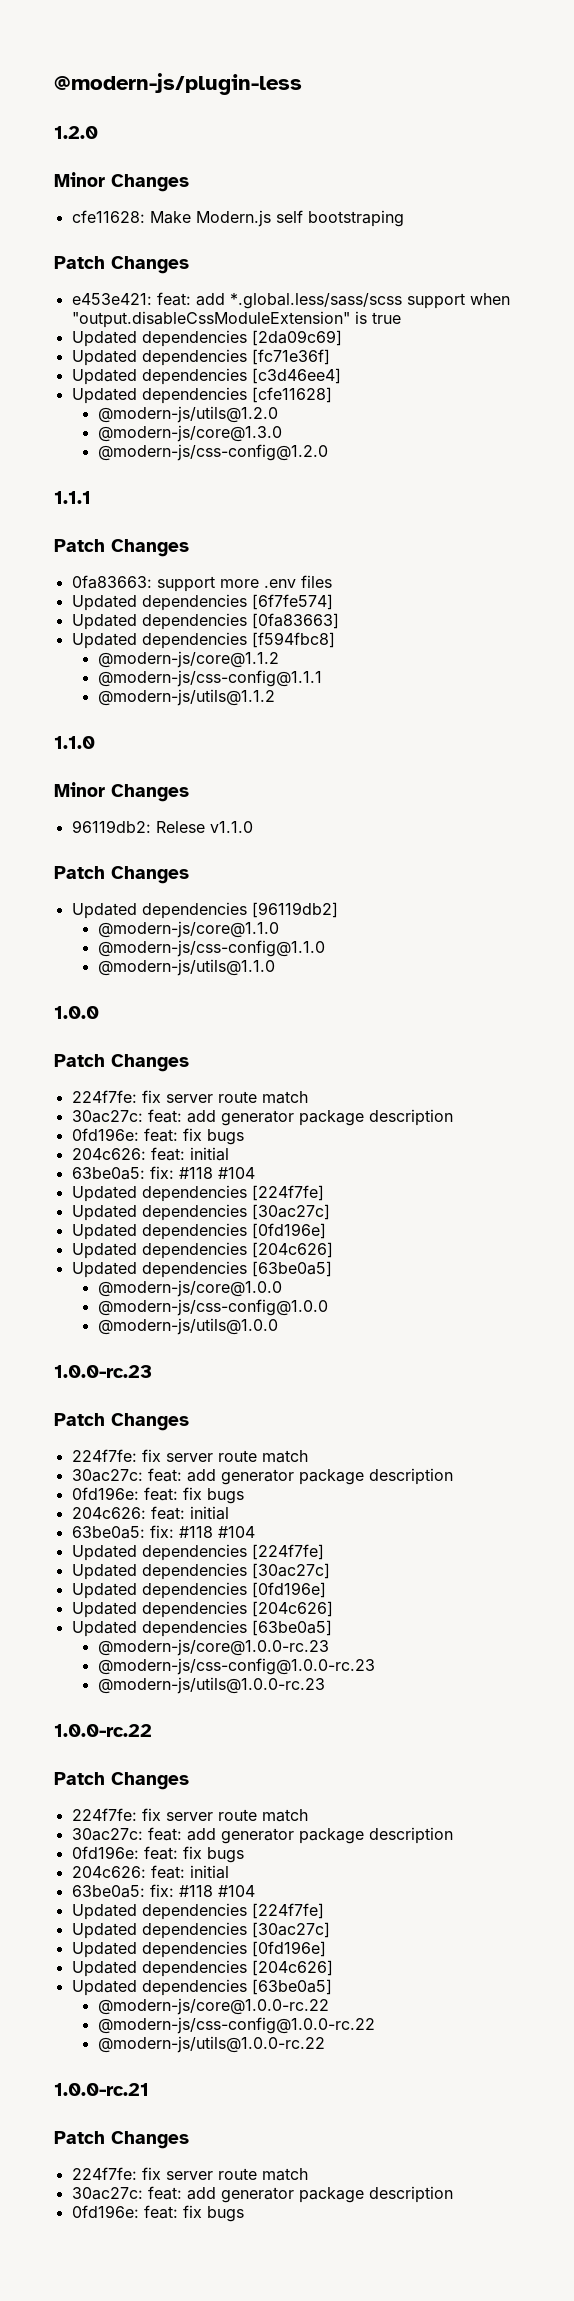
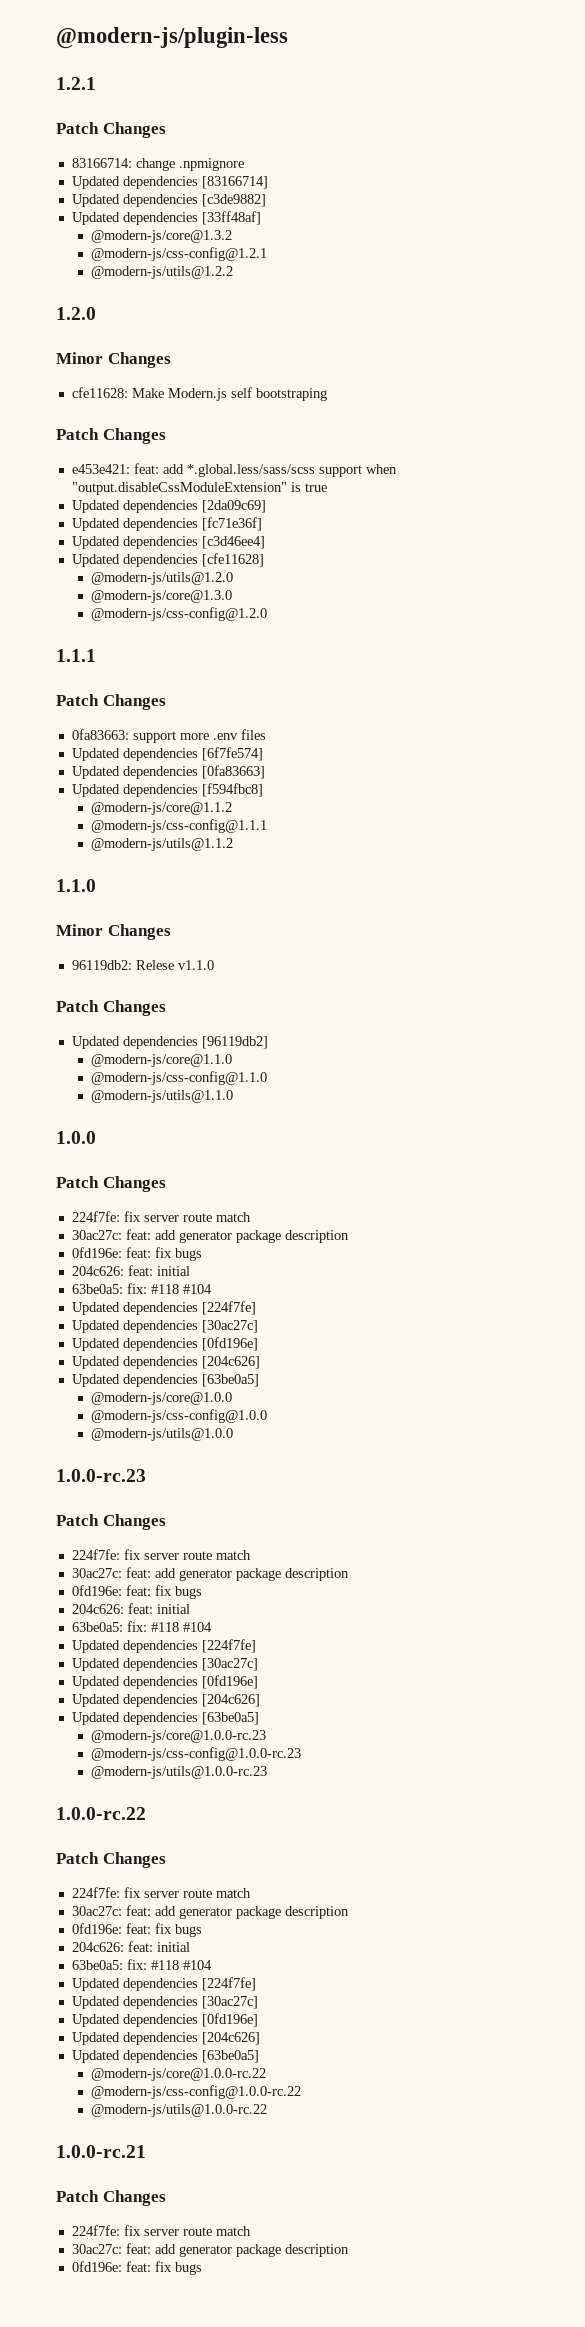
+ 1.2.1
+ Patch Changes
+ 83166714: change .npmignore
+ Updated dependencies [83166714]
+ Updated dependencies [c3de9882]
+ Updated dependencies [33ff48af]
+ @modern-js/core@1.3.2
+ @modern-js/css-config@1.2.1
+ @modern-js/utils@1.2.2

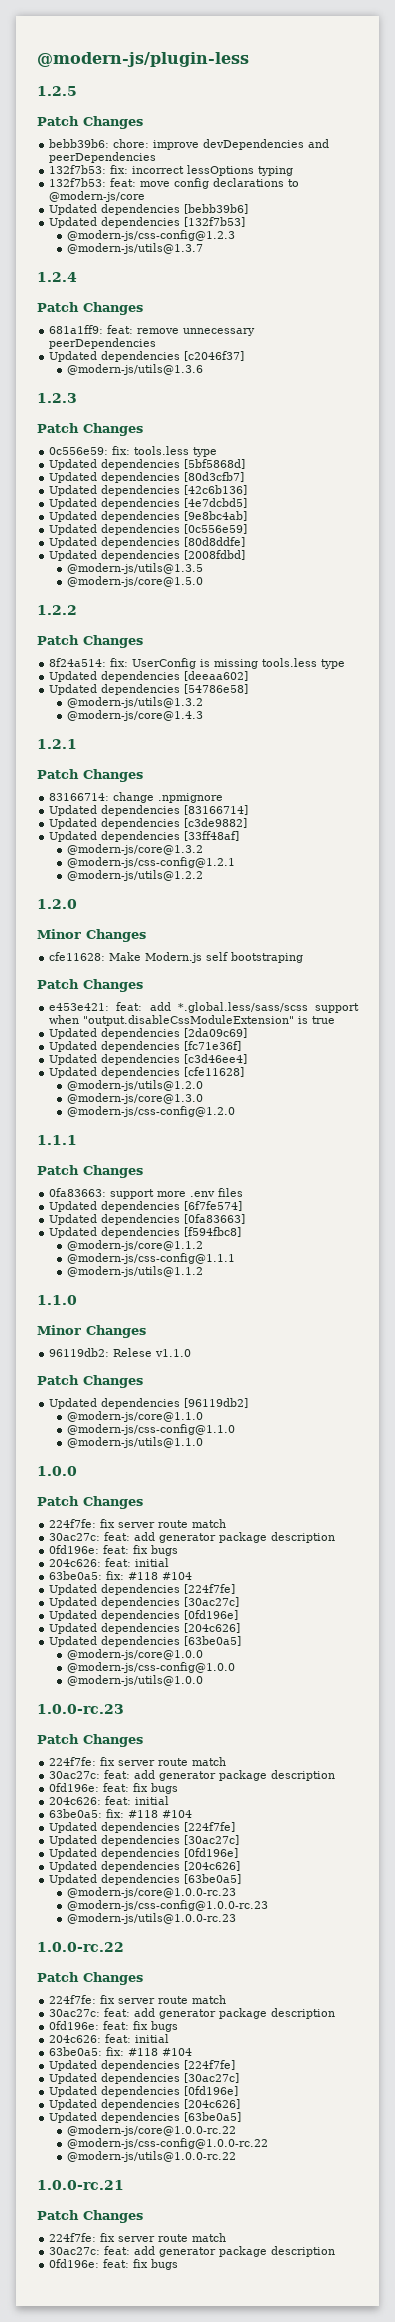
+ 1.2.5
+ Patch Changes
+ bebb39b6: chore: improve devDependencies and peerDependencies
+ 132f7b53: fix: incorrect lessOptions typing
+ 132f7b53: feat: move config declarations to @modern-js/core
+ Updated dependencies [bebb39b6]
+ Updated dependencies [132f7b53]
+ @modern-js/css-config@1.2.3
+ @modern-js/utils@1.3.7
+ 1.2.4
+ Patch Changes
+ 681a1ff9: feat: remove unnecessary peerDependencies
+ Updated dependencies [c2046f37]
+ @modern-js/utils@1.3.6
+ 1.2.3
+ Patch Changes
+ 0c556e59: fix: tools.less type
+ Updated dependencies [5bf5868d]
+ Updated dependencies [80d3cfb7]
+ Updated dependencies [42c6b136]
+ Updated dependencies [4e7dcbd5]
+ Updated dependencies [9e8bc4ab]
+ Updated dependencies [0c556e59]
+ Updated dependencies [80d8ddfe]
+ Updated dependencies [2008fdbd]
+ @modern-js/utils@1.3.5
+ @modern-js/core@1.5.0
+ 1.2.2
+ Patch Changes
+ 8f24a514: fix: UserConfig is missing tools.less type
+ Updated dependencies [deeaa602]
+ Updated dependencies [54786e58]
+ @modern-js/utils@1.3.2
+ @modern-js/core@1.4.3

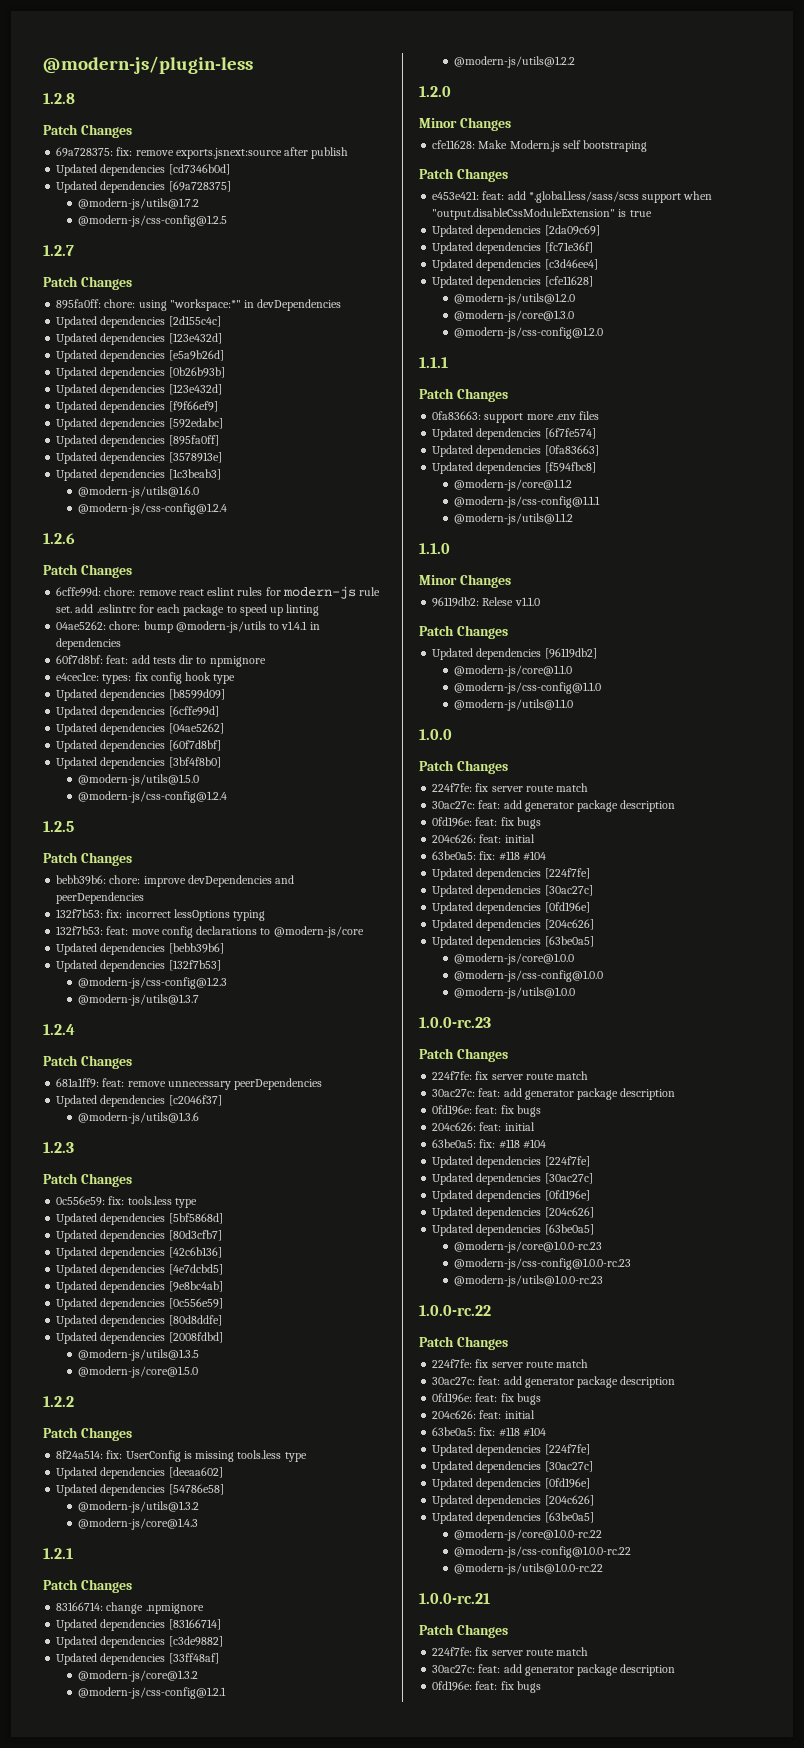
+ 1.2.8
+ Patch Changes
+ 69a728375: fix: remove exports.jsnext:source after publish
+ Updated dependencies [cd7346b0d]
+ Updated dependencies [69a728375]
+ @modern-js/utils@1.7.2
+ @modern-js/css-config@1.2.5
+ 1.2.7
+ Patch Changes
+ 895fa0ff: chore: using "workspace:*" in devDependencies
+ Updated dependencies [2d155c4c]
+ Updated dependencies [123e432d]
+ Updated dependencies [e5a9b26d]
+ Updated dependencies [0b26b93b]
+ Updated dependencies [123e432d]
+ Updated dependencies [f9f66ef9]
+ Updated dependencies [592edabc]
+ Updated dependencies [895fa0ff]
+ Updated dependencies [3578913e]
+ Updated dependencies [1c3beab3]
+ @modern-js/utils@1.6.0
+ @modern-js/css-config@1.2.4
+ 1.2.6
+ Patch Changes
+ 6cffe99d: chore: remove react eslint rules for modern-js rule set. add .eslintrc for each package to speed up linting
+ 04ae5262: chore: bump @modern-js/utils to v1.4.1 in dependencies
+ 60f7d8bf: feat: add tests dir to npmignore
+ e4cec1ce: types: fix config hook type
+ Updated dependencies [b8599d09]
+ Updated dependencies [6cffe99d]
+ Updated dependencies [04ae5262]
+ Updated dependencies [60f7d8bf]
+ Updated dependencies [3bf4f8b0]
+ @modern-js/utils@1.5.0
+ @modern-js/css-config@1.2.4

